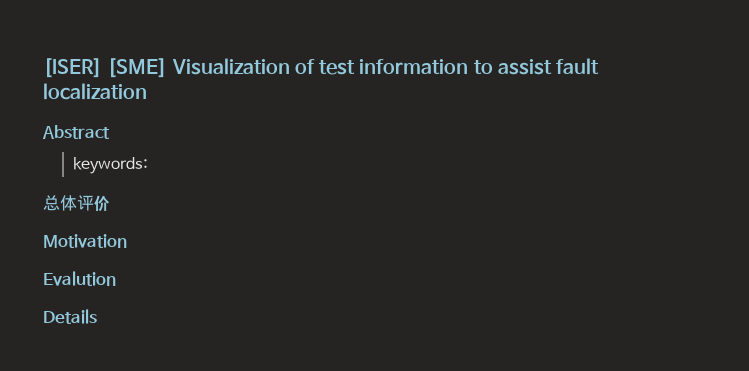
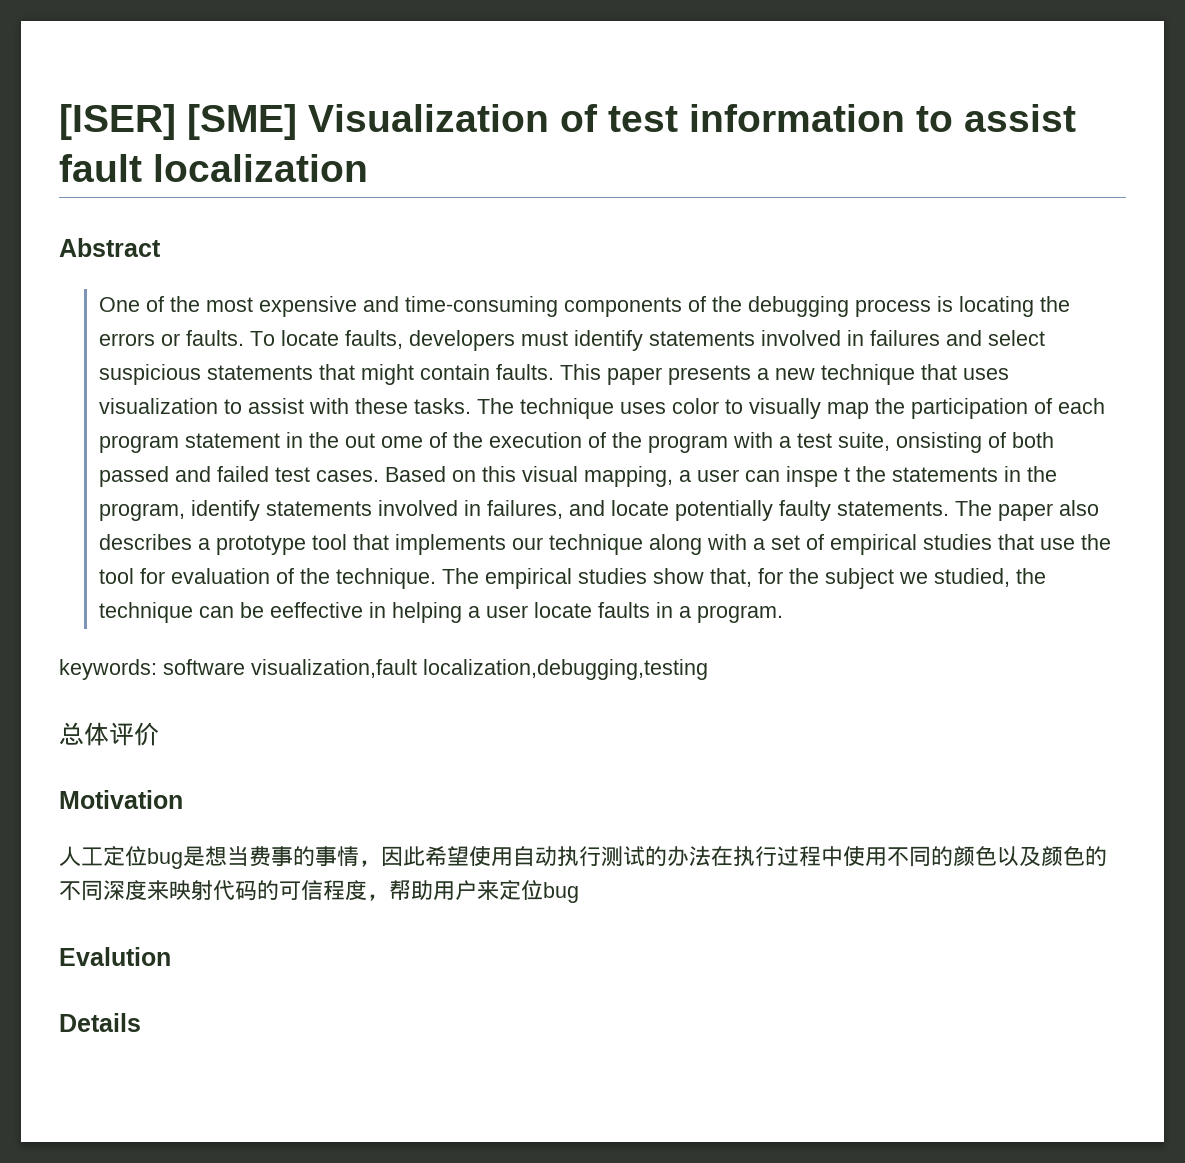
- keywords:
+ One of the most expensive and time-consuming components of the debugging process is locating the errors or faults. To locate faults, developers must identify statements involved in failures and select suspicious statements that might contain faults. This paper presents a new technique that uses visualization to assist with these tasks. The technique uses color to visually map the participation of each program statement in the out ome of the execution of the program with a test suite, onsisting of both passed and failed test cases. Based on this visual mapping, a user can inspe t the statements in the program, identify statements involved in failures, and locate potentially faulty statements. The paper also describes a prototype tool that implements our technique along with a set of empirical studies that use the tool for evaluation of the technique. The empirical studies show that, for the subject we studied, the technique can be eeffective in helping a user locate faults in a program.
+ keywords: software visualization,fault localization,debugging,testing
  总体评价
  Motivation
+ 人工定位bug是想当费事的事情，因此希望使用自动执行测试的办法在执行过程中使用不同的颜色以及颜色的不同深度来映射代码的可信程度，帮助用户来定位bug

